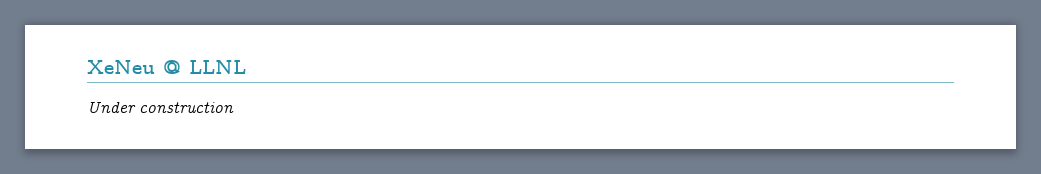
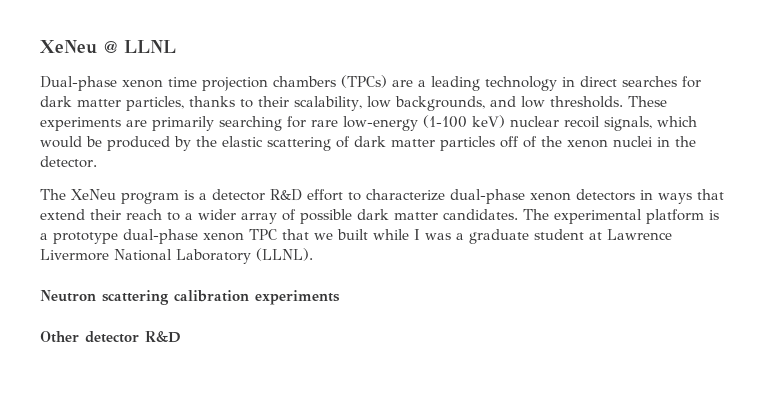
- Under construction
+ Dual-phase xenon time projection chambers (TPCs) are a leading technology in direct searches for dark matter particles, thanks to their scalability, low backgrounds, and low thresholds. These experiments are primarily searching for rare low-energy (1-100 keV) nuclear recoil signals, which would be produced by the elastic scattering of dark matter particles off of the xenon nuclei in the detector.
+ The XeNeu program is a detector R&D effort to characterize dual-phase xenon detectors in ways that extend their reach to a wider array of possible dark matter candidates. The experimental platform is a prototype dual-phase xenon TPC that we built while I was a graduate student at Lawrence Livermore National Laboratory (LLNL).
+ Neutron scattering calibration experiments
+ Other detector R&D

